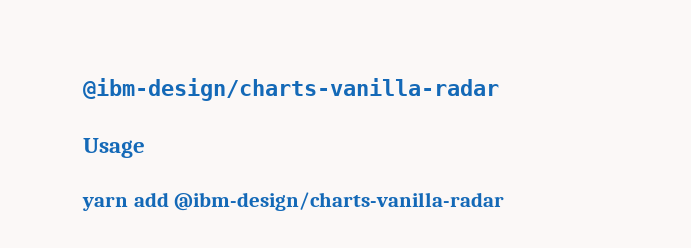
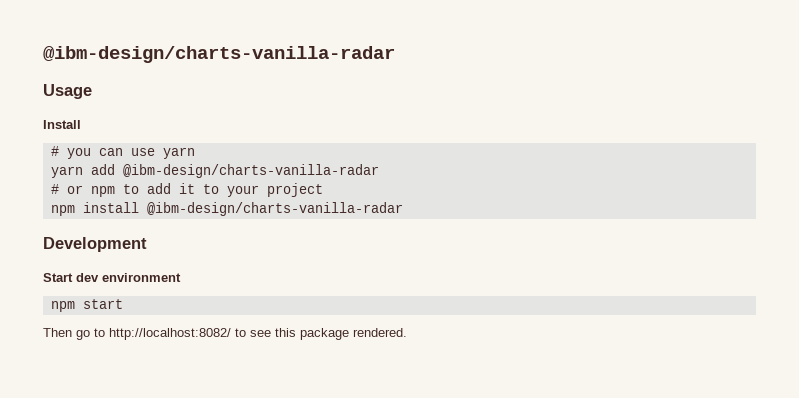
+ Install
+ # you can use yarn
  yarn add @ibm-design/charts-vanilla-radar
+ # or npm to add it to your project
+ npm install @ibm-design/charts-vanilla-radar
+ Development
+ Start dev environment
+ npm start
+ Then go to http://localhost:8082/ to see this package rendered.

